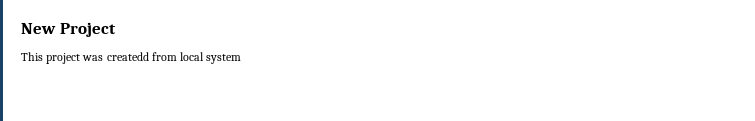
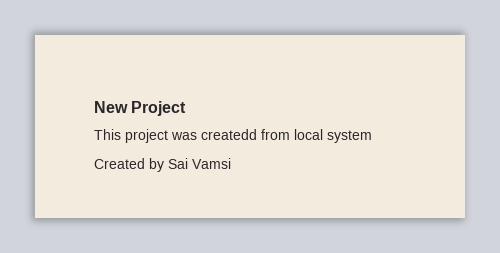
+ Created by Sai Vamsi

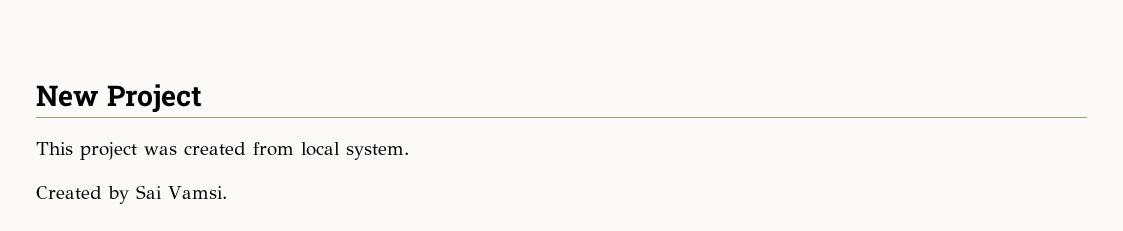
- This project was createdd from local system
+ This project was created from local system.
- Created by Sai Vamsi
+ Created by Sai Vamsi.

